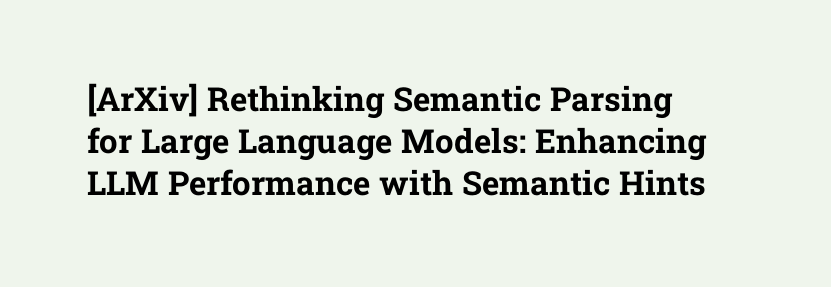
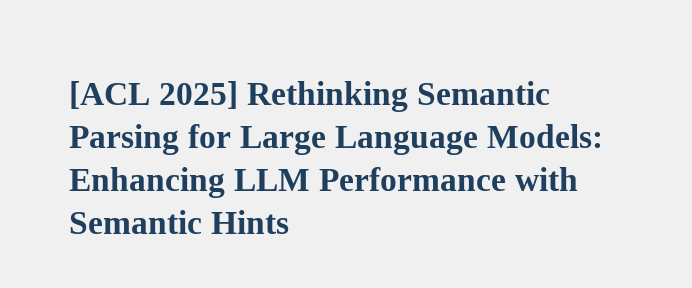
- [ArXiv] Rethinking Semantic Parsing for Large Language Models: Enhancing LLM Performance with Semantic Hints
+ [ACL 2025] Rethinking Semantic Parsing for Large Language Models: Enhancing LLM Performance with Semantic Hints

